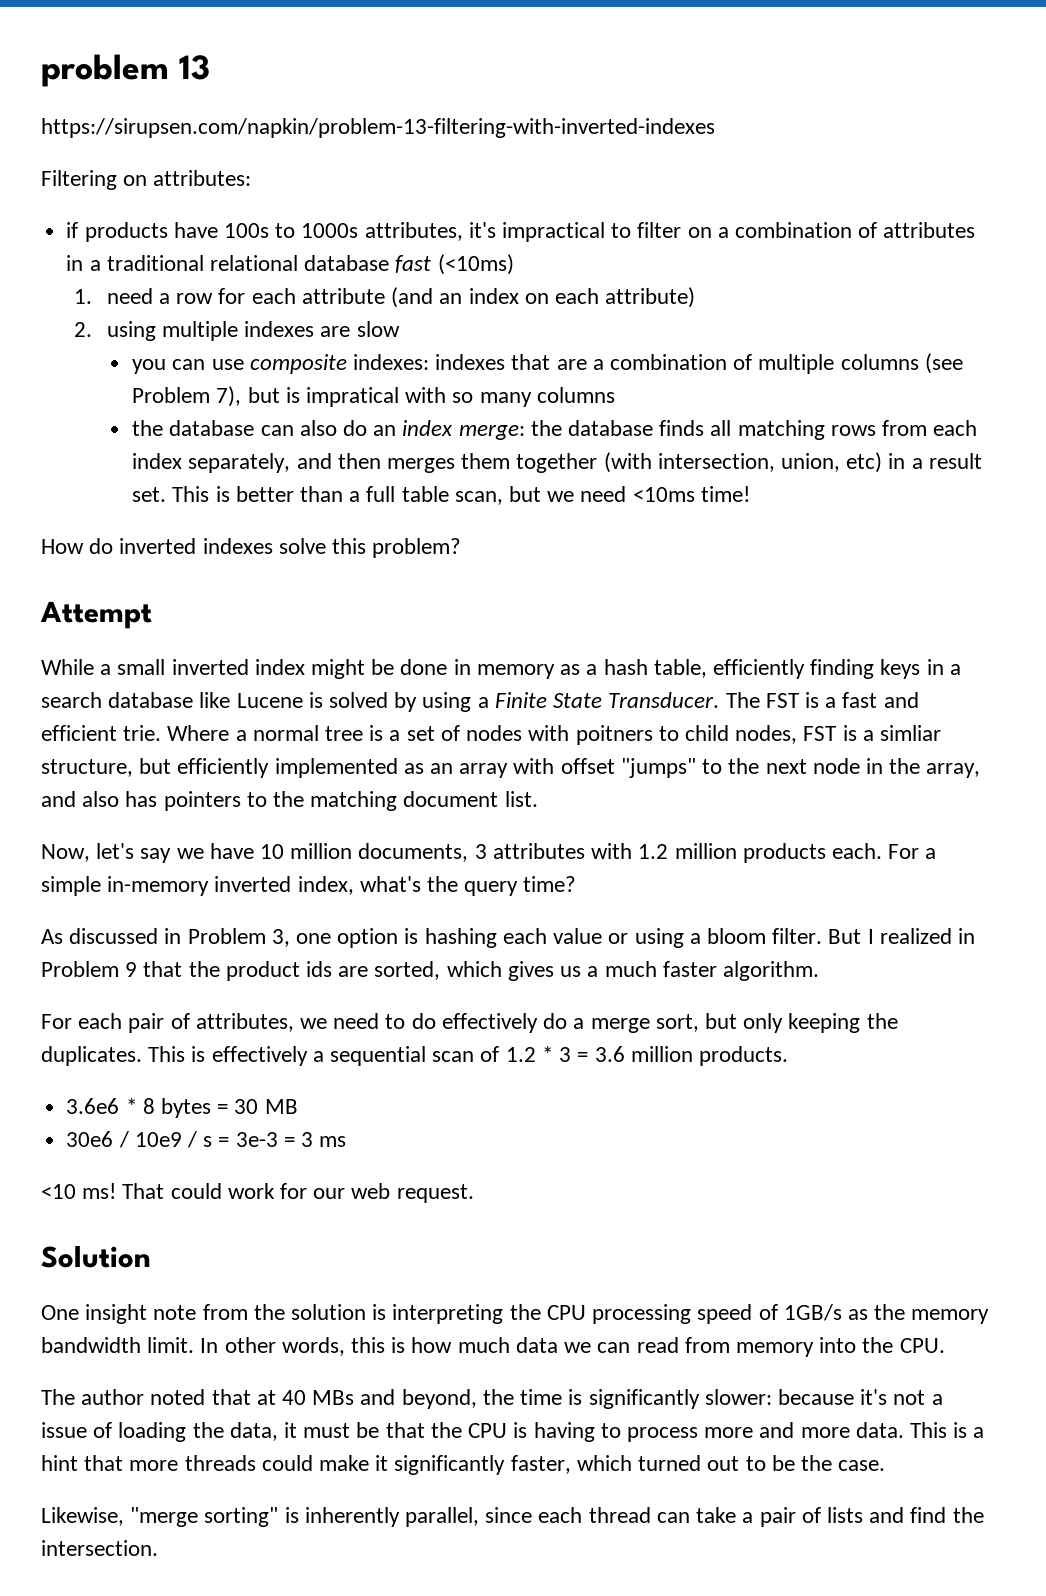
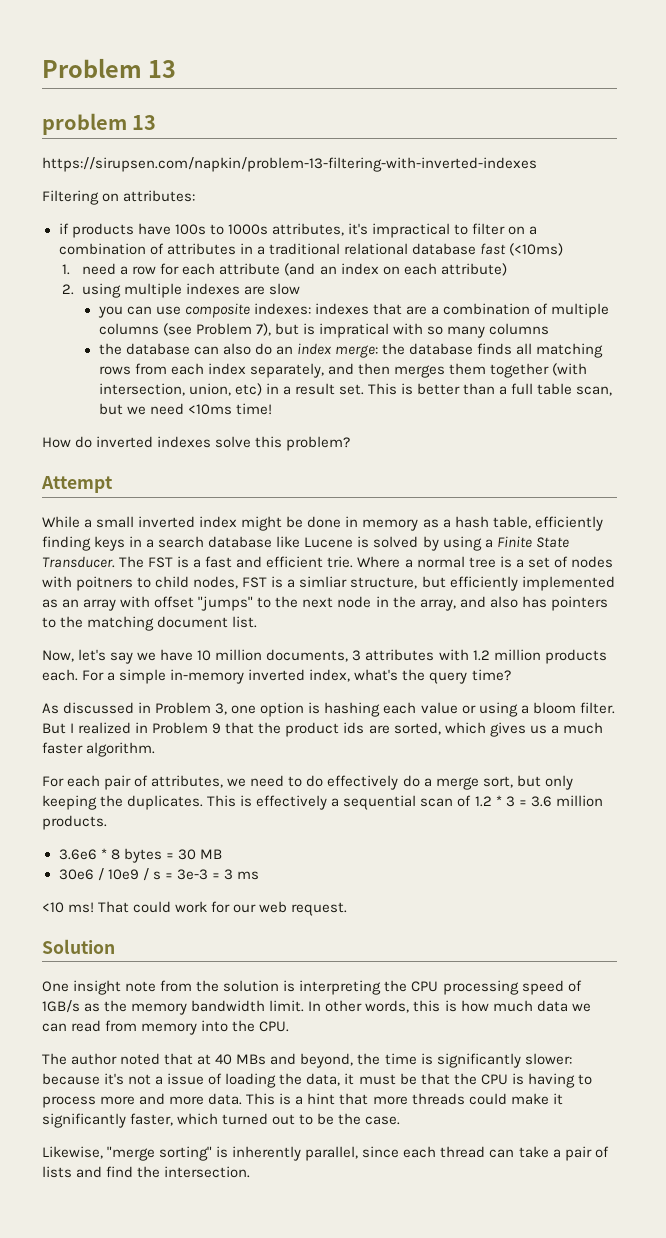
+ Problem 13

